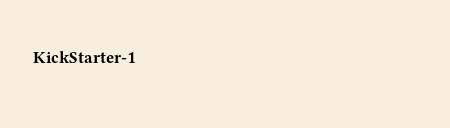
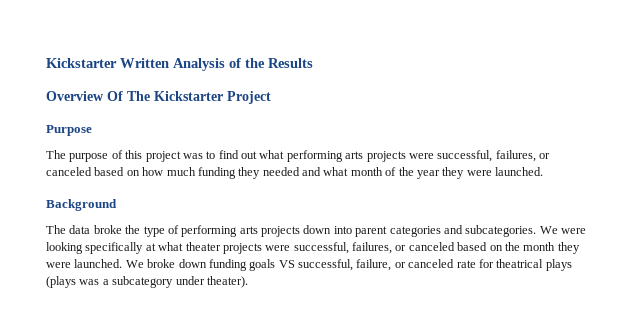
- KickStarter-1
+ Kickstarter Written Analysis of the Results
+ Overview Of The Kickstarter Project
+ Purpose
+ The purpose of this project was to find out what performing arts projects were successful, failures, or canceled based on how much funding they needed and what month of the year they were launched.
+ Background
+ The data broke the type of performing arts projects down into parent categories and subcategories. We were looking specifically at what theater projects were successful, failures, or canceled based on the month they were launched. We broke down funding goals VS successful, failure, or canceled rate for theatrical plays (plays was a subcategory under theater).

